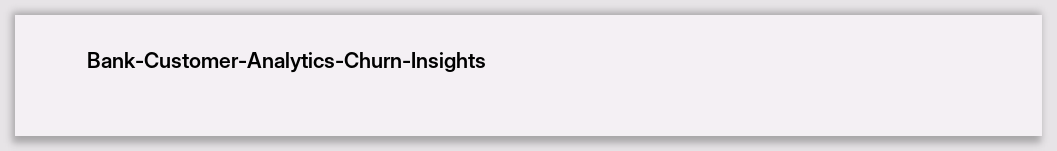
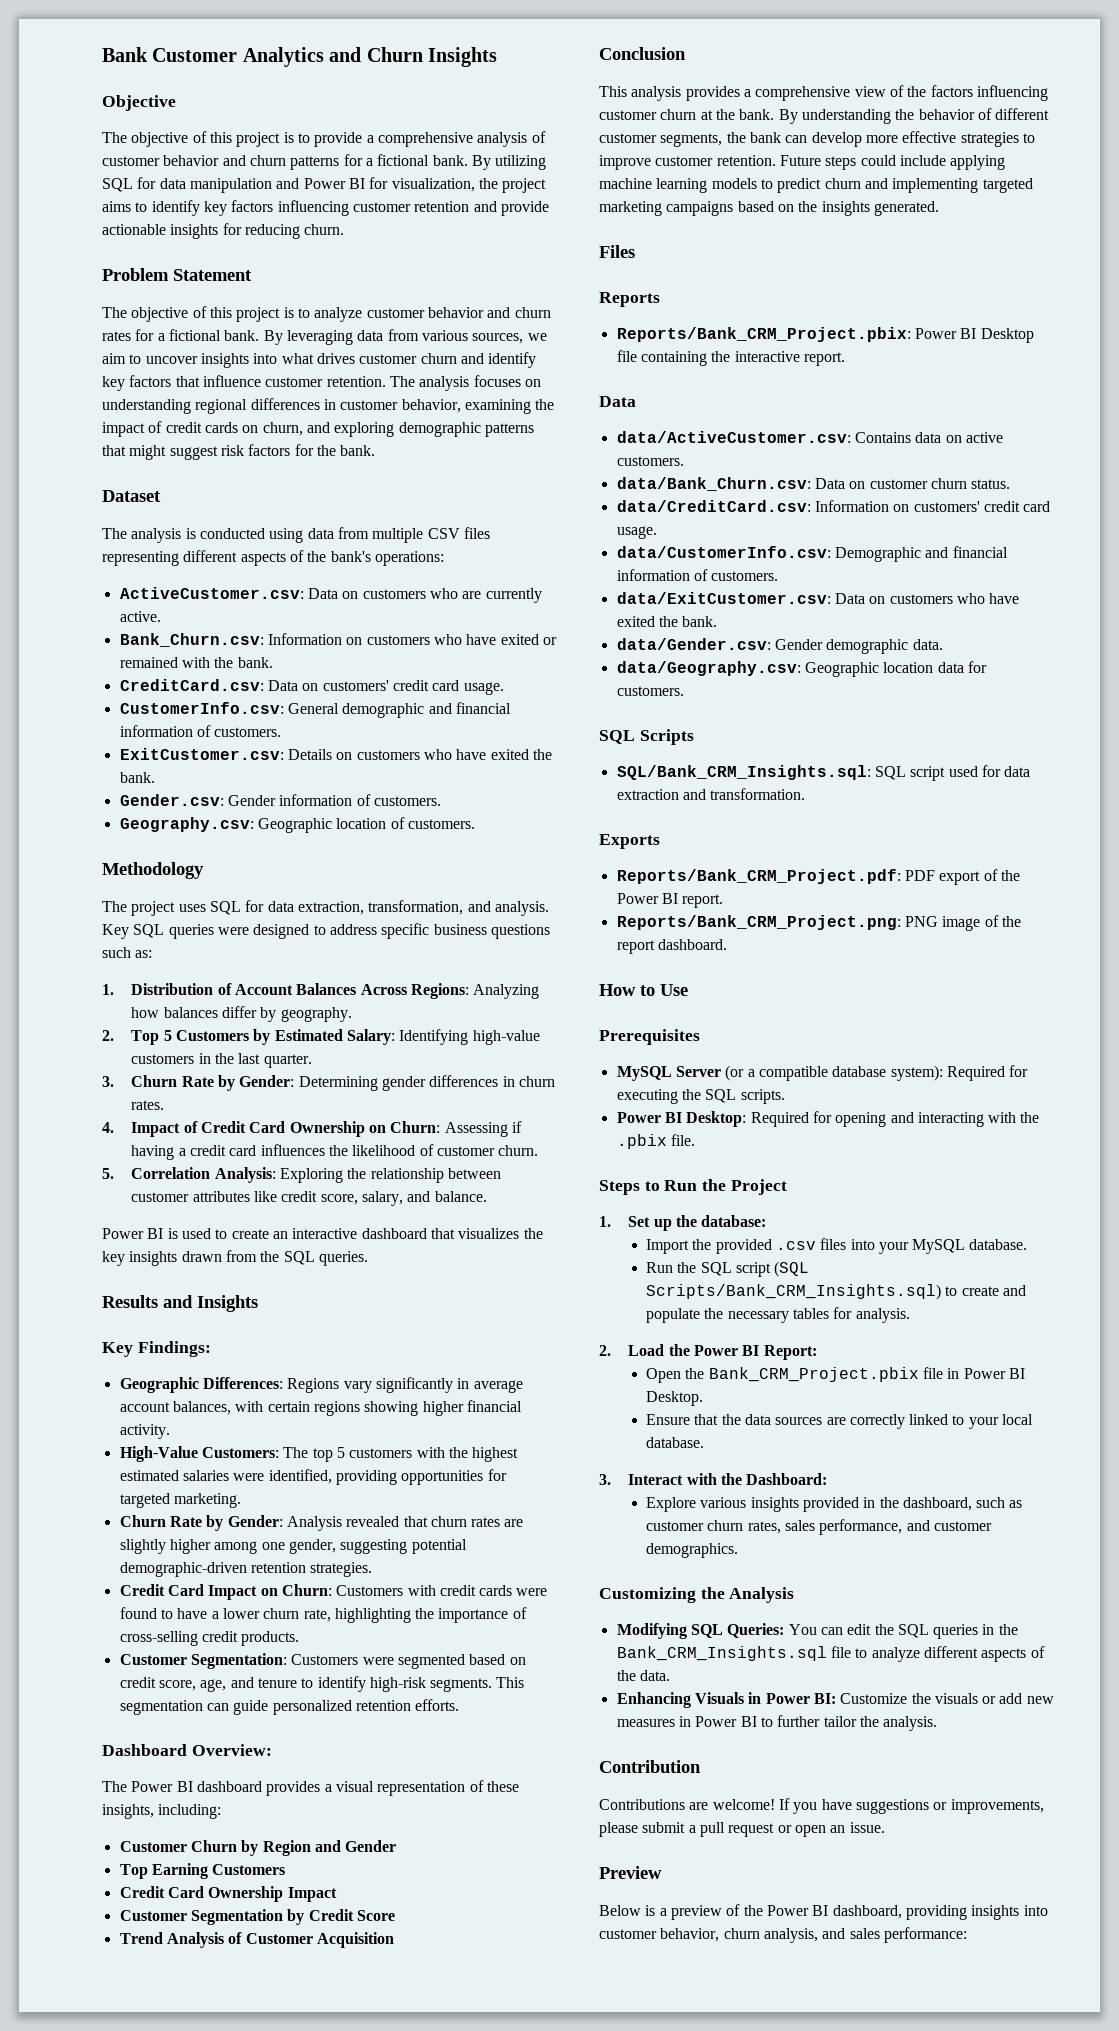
- Bank-Customer-Analytics-Churn-Insights
+ Bank Customer Analytics and Churn Insights
+ Objective
+ The objective of this project is to provide a comprehensive analysis of customer behavior and churn patterns for a fictional bank. By utilizing SQL for data manipulation and Power BI for visualization, the project aims to identify key factors influencing customer retention and provide actionable insights for reducing churn.
+ Problem Statement
+ The objective of this project is to analyze customer behavior and churn rates for a fictional bank. By leveraging data from various sources, we aim to uncover insights into what drives customer churn and identify key factors that influence customer retention. The analysis focuses on understanding regional differences in customer behavior, examining the impact of credit cards on churn, and exploring demographic patterns that might suggest risk factors for the bank.
+ Dataset
+ The analysis is conducted using data from multiple CSV files representing different aspects of the bank's operations:
+ ActiveCustomer.csv: Data on customers who are currently active.
+ Bank_Churn.csv: Information on customers who have exited or remained with the bank.
+ CreditCard.csv: Data on customers' credit card usage.
+ CustomerInfo.csv: General demographic and financial information of customers.
+ ExitCustomer.csv: Details on customers who have exited the bank.
+ Gender.csv: Gender information of customers.
+ Geography.csv: Geographic location of customers.
+ Methodology
+ The project uses SQL for data extraction, transformation, and analysis. Key SQL queries were designed to address specific business questions such as:
+ 1. Distribution of Account Balances Across Regions: Analyzing how balances differ by geography.
+ 2. Top 5 Customers by Estimated Salary: Identifying high-value customers in the last quarter.
+ 3. Churn Rate by Gender: Determining gender differences in churn rates.
+ 4. Impact of Credit Card Ownership on Churn: Assessing if having a credit card influences the likelihood of customer churn.
+ 5. Correlation Analysis: Exploring the relationship between customer attributes like credit score, salary, and balance.
+ Power BI is used to create an interactive dashboard that visualizes the key insights drawn from the SQL queries.
+ Results and Insights
+ Key Findings:
+ Geographic Differences: Regions vary significantly in average account balances, with certain regions showing higher financial activity.
+ High-Value Customers: The top 5 customers with the highest estimated salaries were identified, providing opportunities for targeted marketing.
+ Churn Rate by Gender: Analysis revealed that churn rates are slightly higher among one gender, suggesting potential demographic-driven retention strategies.
+ Credit Card Impact on Churn: Customers with credit cards were found to have a lower churn rate, highlighting the importance of cross-selling credit products.
+ Customer Segmentation: Customers were segmented based on credit score, age, and tenure to identify high-risk segments. This segmentation can guide personalized retention efforts.
+ Dashboard Overview:
+ The Power BI dashboard provides a visual representation of these insights, including:
+ Customer Churn by Region and Gender
+ Top Earning Customers
+ Credit Card Ownership Impact
+ Customer Segmentation by Credit Score
+ Trend Analysis of Customer Acquisition
+ Conclusion
+ This analysis provides a comprehensive view of the factors influencing customer churn at the bank. By understanding the behavior of different customer segments, the bank can develop more effective strategies to improve customer retention. Future steps could include applying machine learning models to predict churn and implementing targeted marketing campaigns based on the insights generated.
+ Files
+ Reports
+ Reports/Bank_CRM_Project.pbix: Power BI Desktop file containing the interactive report.
+ Data
+ data/ActiveCustomer.csv: Contains data on active customers.
+ data/Bank_Churn.csv: Data on customer churn status.
+ data/CreditCard.csv: Information on customers' credit card usage.
+ data/CustomerInfo.csv: Demographic and financial information of customers.
+ data/ExitCustomer.csv: Data on customers who have exited the bank.
+ data/Gender.csv: Gender demographic data.
+ data/Geography.csv: Geographic location data for customers.
+ SQL Scripts
+ SQL/Bank_CRM_Insights.sql: SQL script used for data extraction and transformation.
+ Exports
+ Reports/Bank_CRM_Project.pdf: PDF export of the Power BI report.
+ Reports/Bank_CRM_Project.png: PNG image of the report dashboard.
+ How to Use
+ Prerequisites
+ MySQL Server (or a compatible database system): Required for executing the SQL scripts.
+ Power BI Desktop: Required for opening and interacting with the .pbix file.
+ Steps to Run the Project
+ 1. Set up the database:
+ Import the provided .csv files into your MySQL database.
+ Run the SQL script (SQL Scripts/Bank_CRM_Insights.sql) to create and populate the necessary tables for analysis.
+ 2. Load the Power BI Report:
+ Open the Bank_CRM_Project.pbix file in Power BI Desktop.
+ Ensure that the data sources are correctly linked to your local database.
+ 3. Interact with the Dashboard:
+ Explore various insights provided in the dashboard, such as customer churn rates, sales performance, and customer demographics.
+ Customizing the Analysis
+ Modifying SQL Queries: You can edit the SQL queries in the Bank_CRM_Insights.sql file to analyze different aspects of the data.
+ Enhancing Visuals in Power BI: Customize the visuals or add new measures in Power BI to further tailor the analysis.
+ Contribution
+ Contributions are welcome! If you have suggestions or improvements, please submit a pull request or open an issue.
+ Preview
+ Below is a preview of the Power BI dashboard, providing insights into customer behavior, churn analysis, and sales performance:

